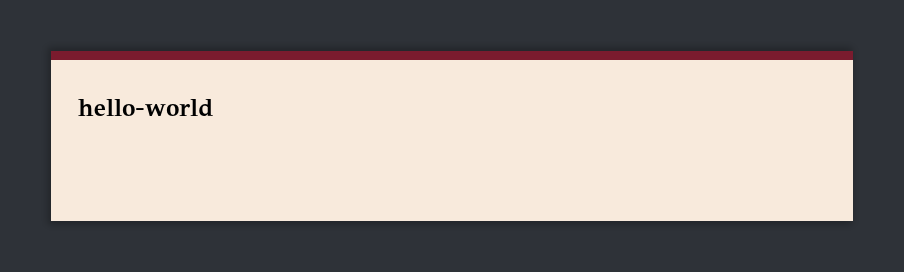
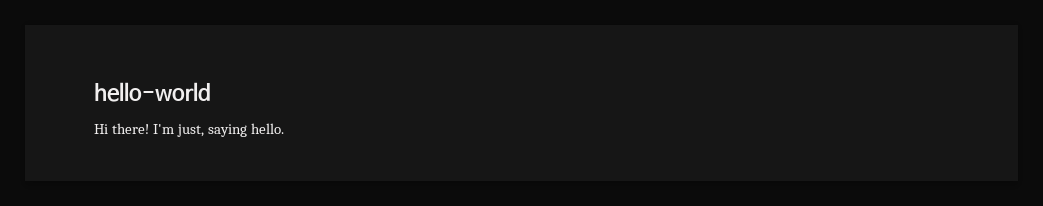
+ Hi there! I'm just, saying hello.

